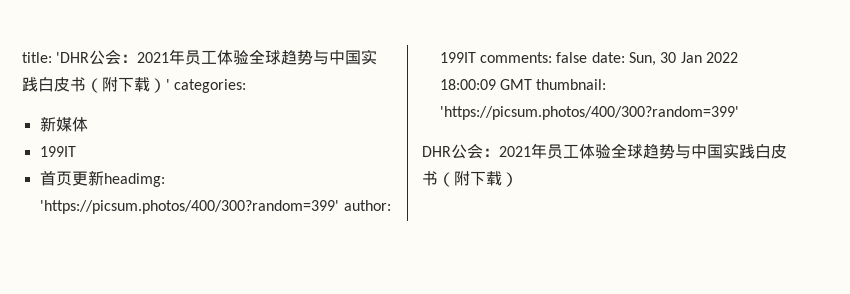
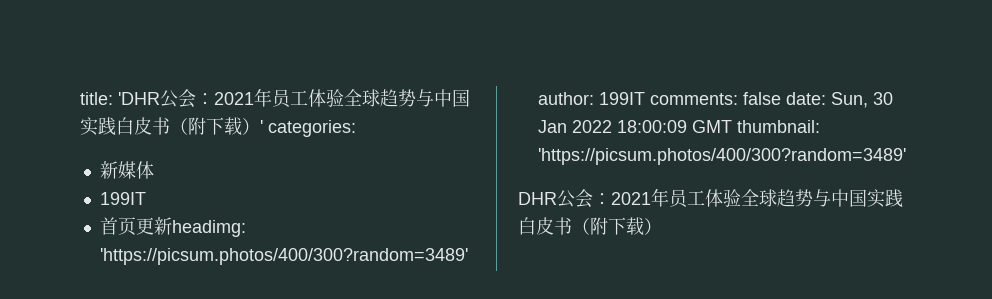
- 首页更新headimg: 'https://picsum.photos/400/300?random=399' author: 199IT comments: false date: Sun, 30 Jan 2022 18:00:09 GMT thumbnail: 'https://picsum.photos/400/300?random=399'
+ 首页更新headimg: 'https://picsum.photos/400/300?random=3489' author: 199IT comments: false date: Sun, 30 Jan 2022 18:00:09 GMT thumbnail: 'https://picsum.photos/400/300?random=3489'

